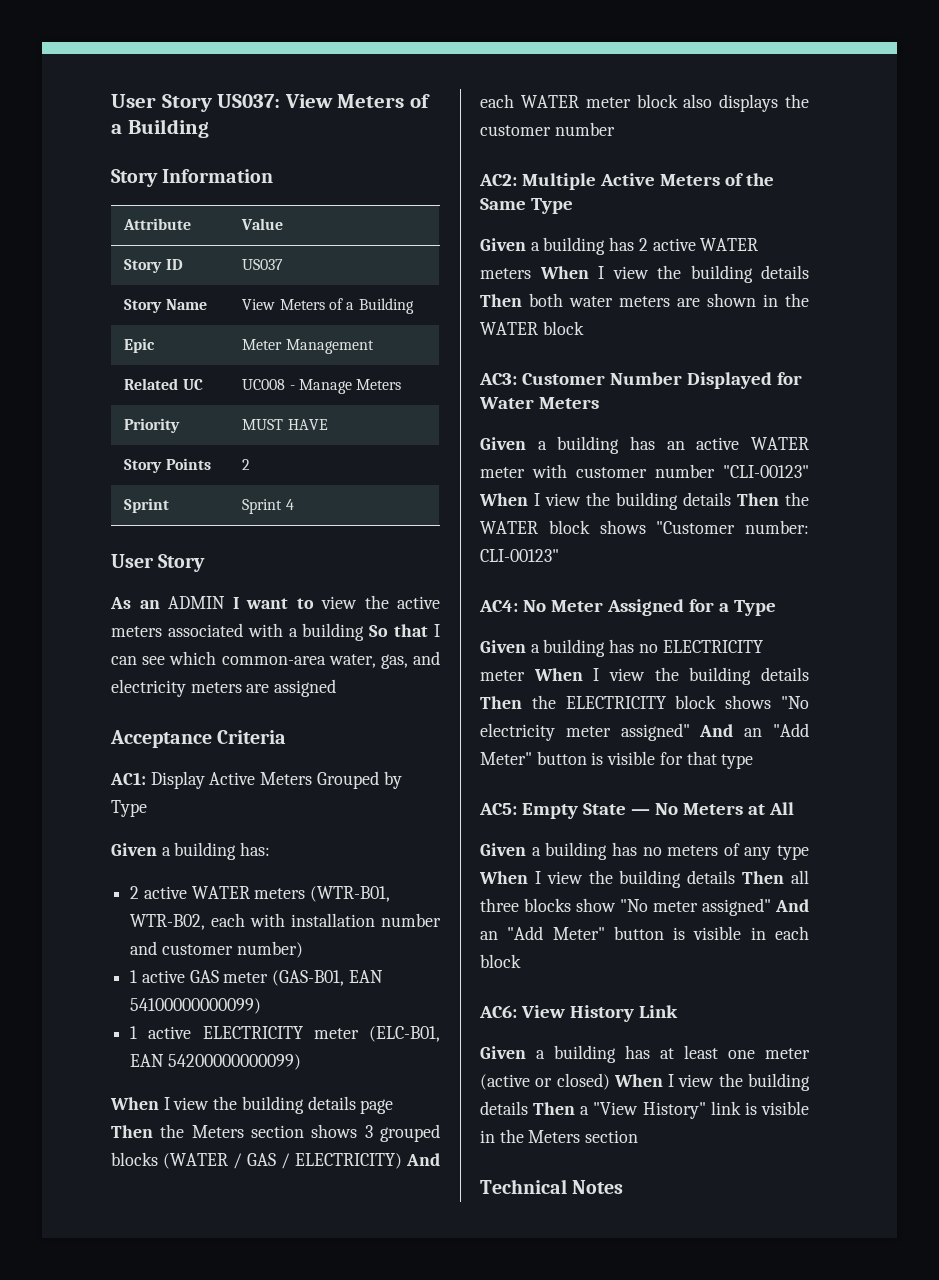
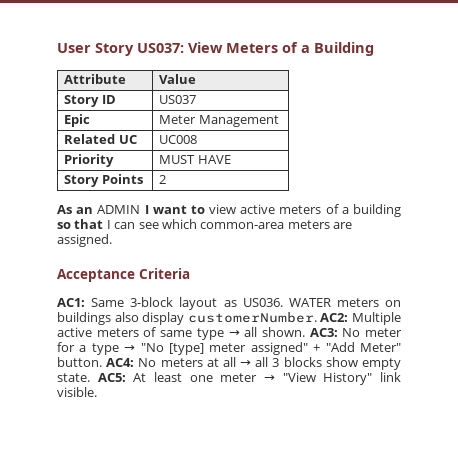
- Story Information
- Story Name | View Meters of a Building
- Related UC | UC008 - Manage Meters
+ Related UC | UC008
- Sprint | Sprint 4
- User Story
- As an ADMIN I want to view the active meters associated with a building So that I can see which common-area water, gas, and electricity meters are assigned
+ As an ADMIN I want to view active meters of a building so that I can see which common-area meters are assigned.
- AC1: Display Active Meters Grouped by Type
- Given a building has:
- 2 active WATER meters (WTR-B01, WTR-B02, each with installation number and customer number)
- 1 active GAS meter (GAS-B01, EAN 54100000000099)
- 1 active ELECTRICITY meter (ELC-B01, EAN 54200000000099)
- When I view the building details page Then the Meters section shows 3 grouped blocks (WATER / GAS / ELECTRICITY) And each WATER meter block also displays the customer number
- AC2: Multiple Active Meters of the Same Type
- Given a building has 2 active WATER meters When I view the building details Then both water meters are shown in the WATER block
- AC3: Customer Number Displayed for Water Meters
- Given a building has an active WATER meter with customer number "CLI-00123" When I view the building details Then the WATER block shows "Customer number: CLI-00123"
- AC4: No Meter Assigned for a Type
- Given a building has no ELECTRICITY meter When I view the building details Then the ELECTRICITY block shows "No electricity meter assigned" And an "Add Meter" button is visible for that type
- AC5: Empty State — No Meters at All
- Given a building has no meters of any type When I view the building details Then all three blocks show "No meter assigned" And an "Add Meter" button is visible in each block
- AC6: View History Link
- Given a building has at least one meter (active or closed) When I view the building details Then a "View History" link is visible in the Meters section
- Technical Notes
+ AC1: Same 3-block layout as US036. WATER meters on buildings also display customerNumber. AC2: Multiple active meters of same type → all shown. AC3: No meter for a type → "No [type] meter assigned" + "Add Meter" button. AC4: No meters at all → all 3 blocks show empty state. AC5: At least one meter → "View History" link visible.

